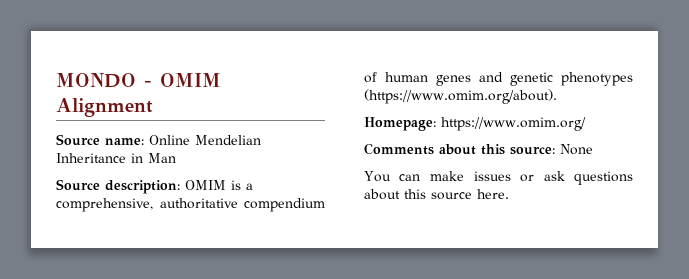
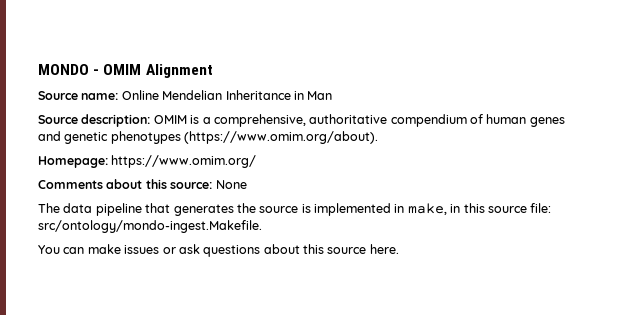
+ The data pipeline that generates the source is implemented in make, in this source file: src/ontology/mondo-ingest.Makefile.

